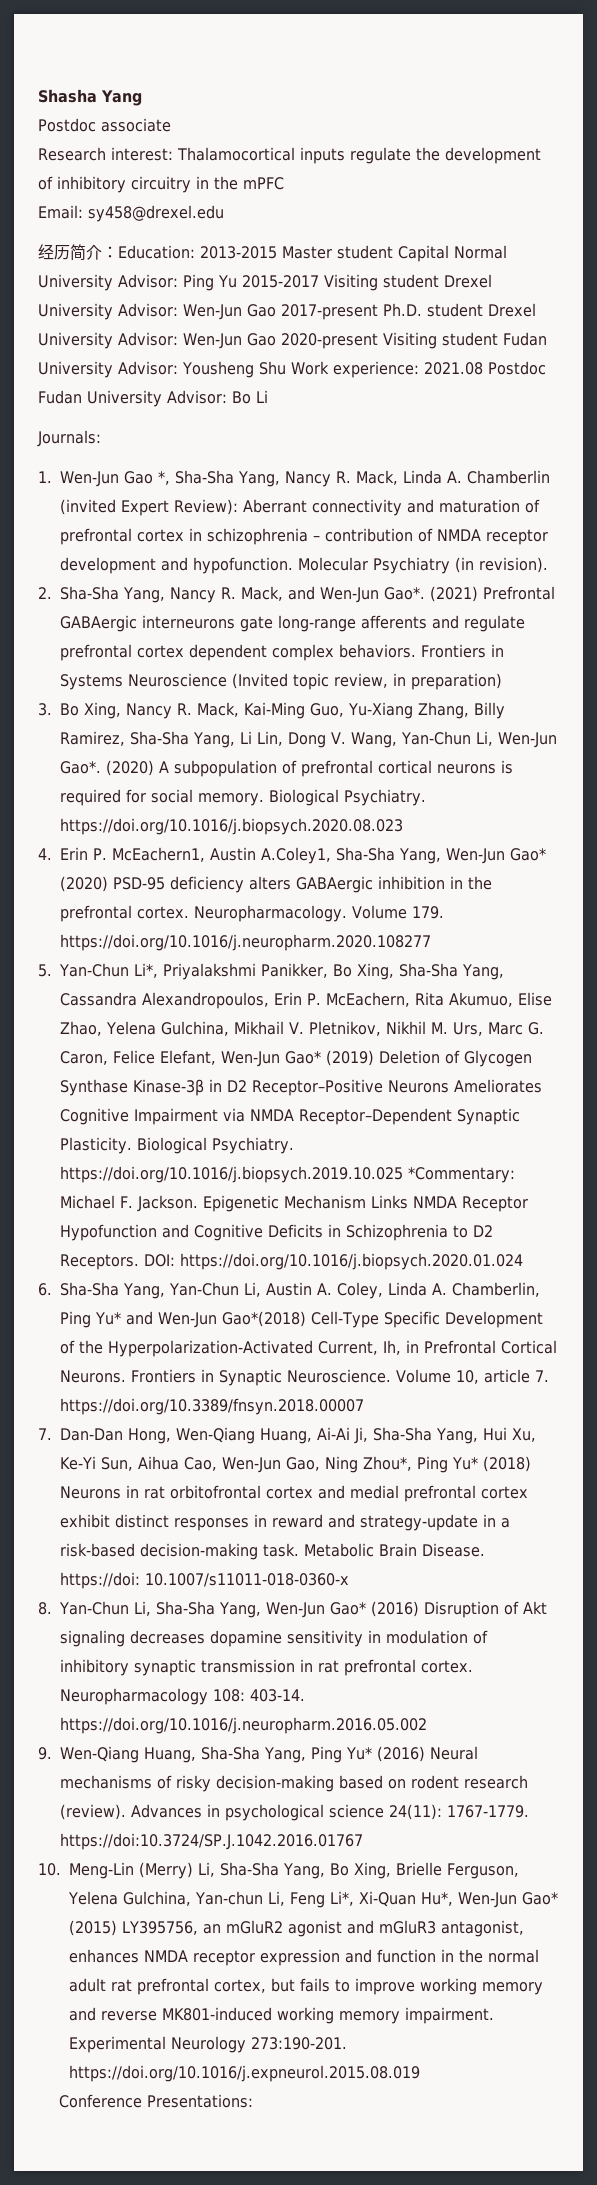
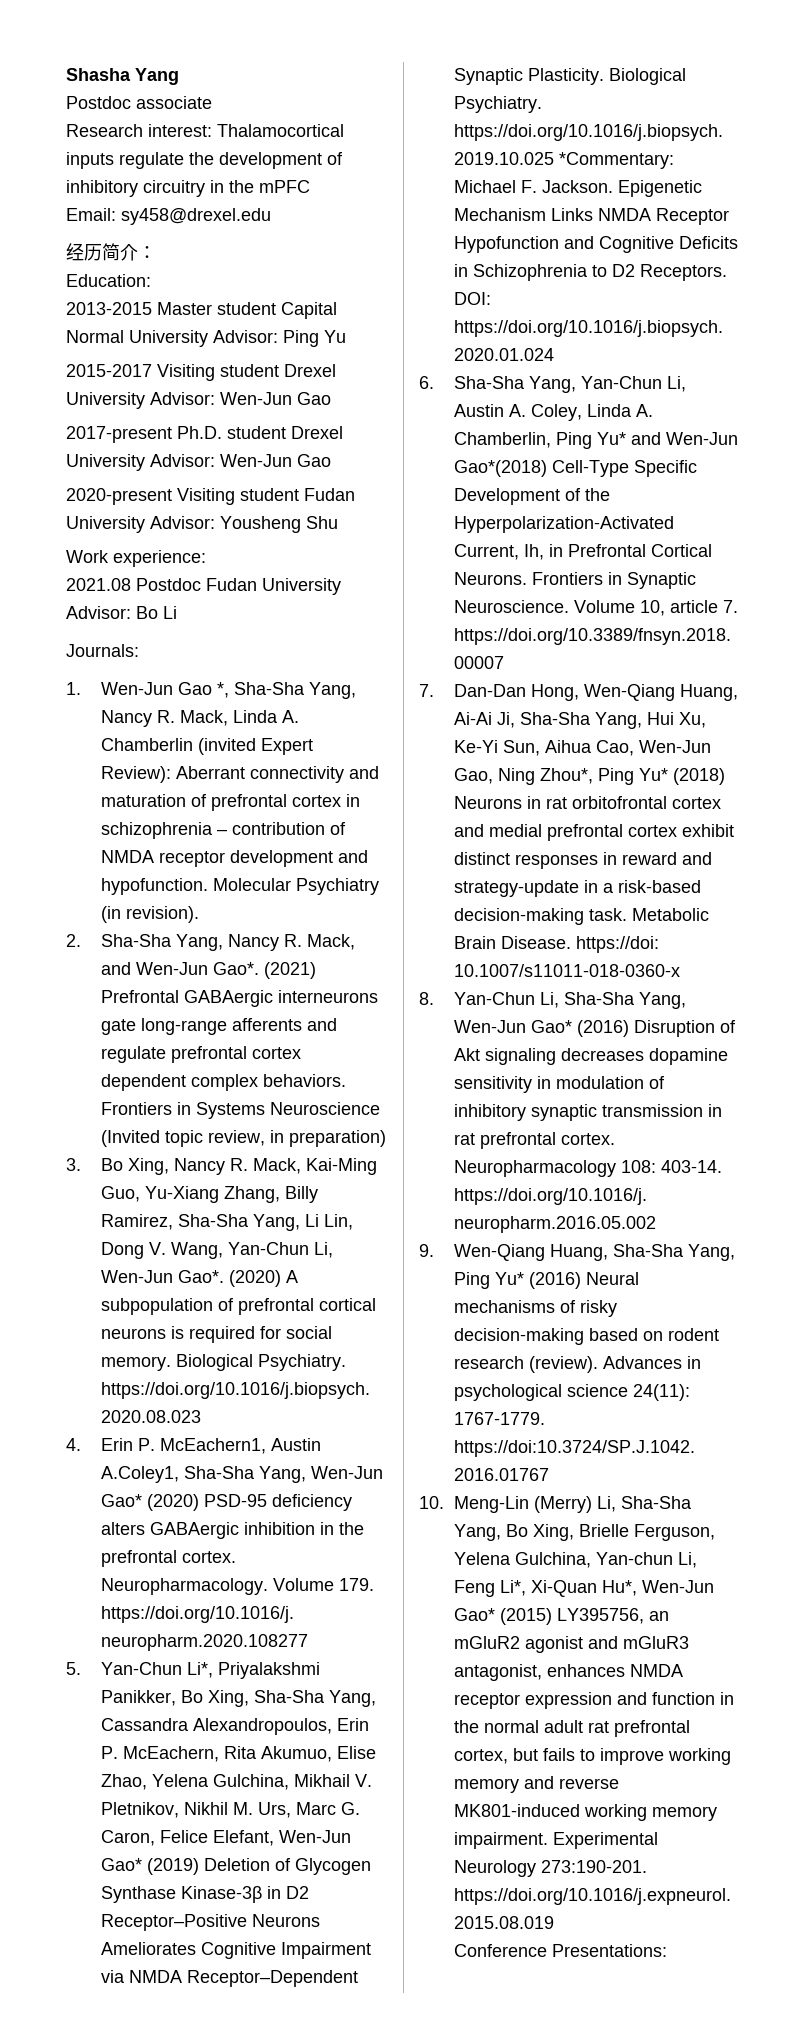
- 经历简介：Education: 2013-2015 Master student Capital Normal University Advisor: Ping Yu 2015-2017 Visiting student Drexel University Advisor: Wen-Jun Gao 2017-present Ph.D. student Drexel University Advisor: Wen-Jun Gao 2020-present Visiting student Fudan University Advisor: Yousheng Shu Work experience: 2021.08 Postdoc Fudan University Advisor: Bo Li
+ 经历简介：
+ Education:
+ 2013-2015 Master student Capital Normal University Advisor: Ping Yu
+ 2015-2017 Visiting student Drexel University Advisor: Wen-Jun Gao
+ 2017-present Ph.D. student Drexel University Advisor: Wen-Jun Gao
+ 2020-present Visiting student Fudan University Advisor: Yousheng Shu
+ Work experience:
+ 2021.08 Postdoc Fudan University Advisor: Bo Li

